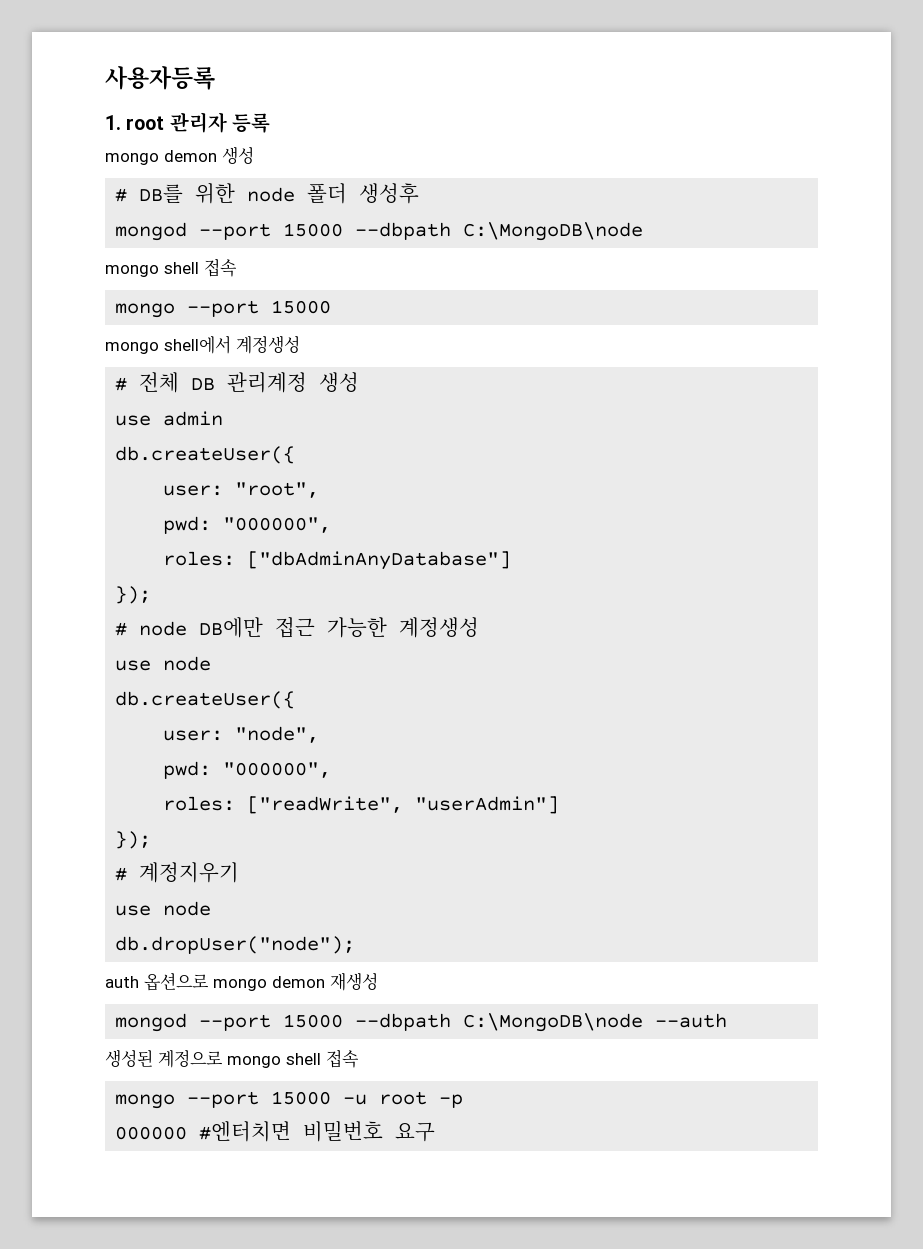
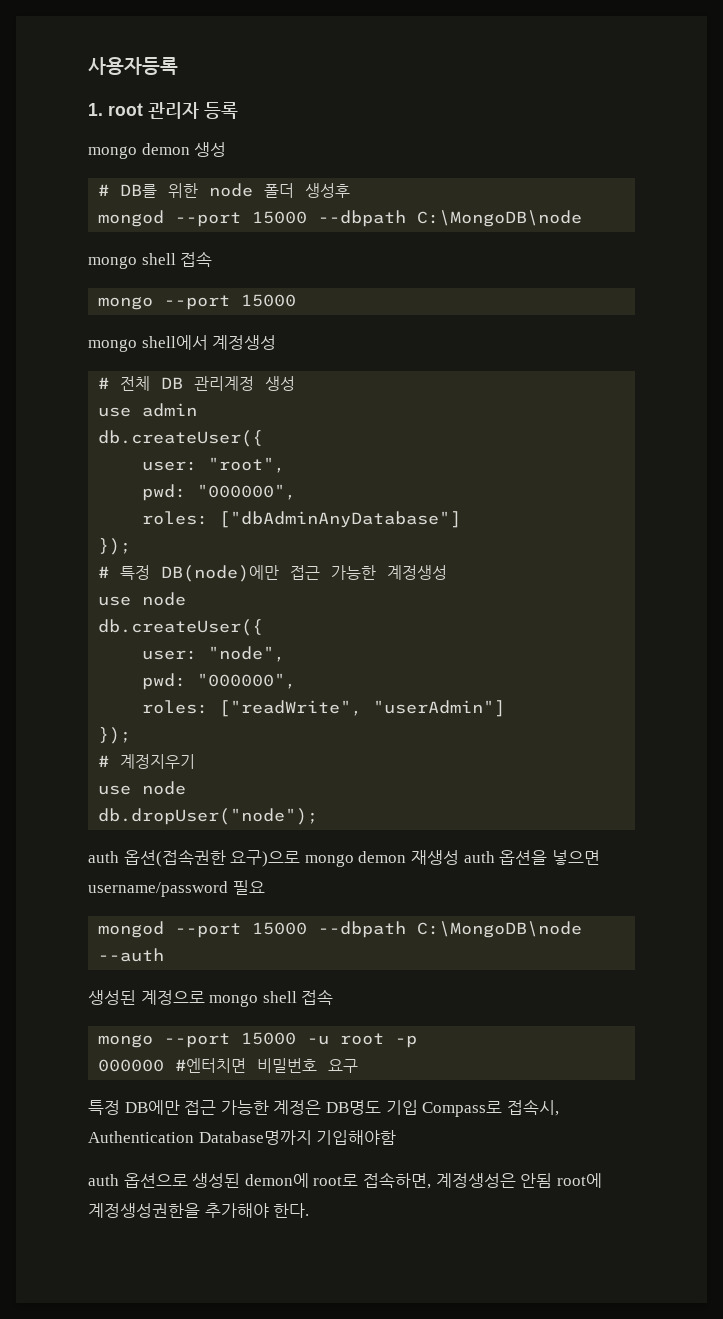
- # node DB에만 접근 가능한 계정생성
+ # 특정 DB(node)에만 접근 가능한 계정생성
- auth 옵션으로 mongo demon 재생성
+ auth 옵션(접속권한 요구)으로 mongo demon 재생성 auth 옵션을 넣으면 username/password 필요
+ 특정 DB에만 접근 가능한 계정은 DB명도 기입 Compass로 접속시, Authentication Database명까지 기입해야함
+ auth 옵션으로 생성된 demon에 root로 접속하면, 계정생성은 안됨 root에 계정생성권한을 추가해야 한다.

